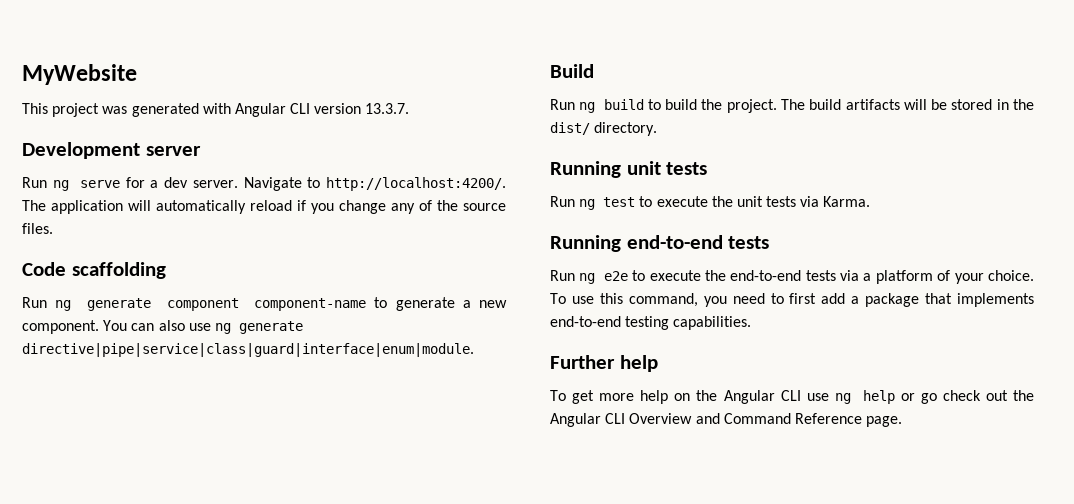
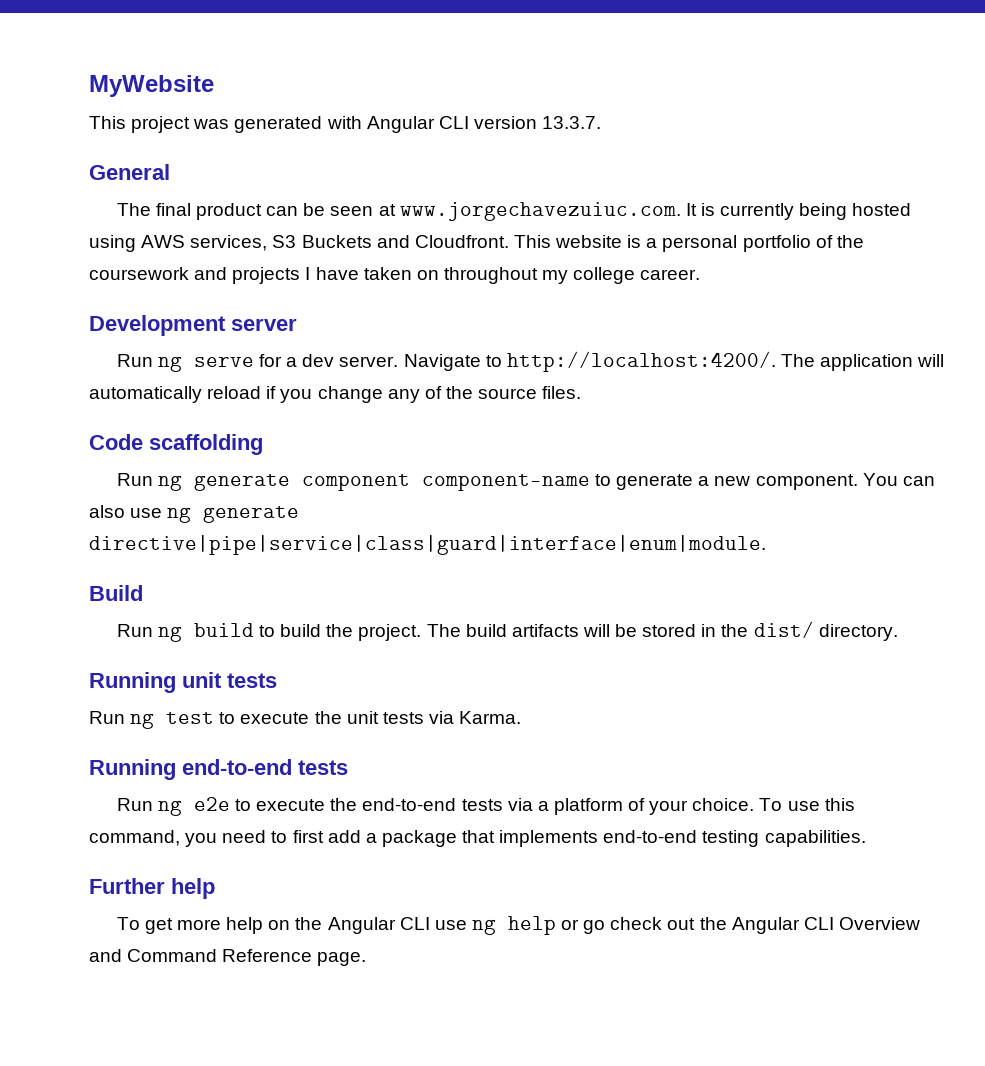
+ General
+ The final product can be seen at www.jorgechavezuiuc.com. It is currently being hosted using AWS services, S3 Buckets and Cloudfront. This website is a personal portfolio of the coursework and projects I have taken on throughout my college career.

